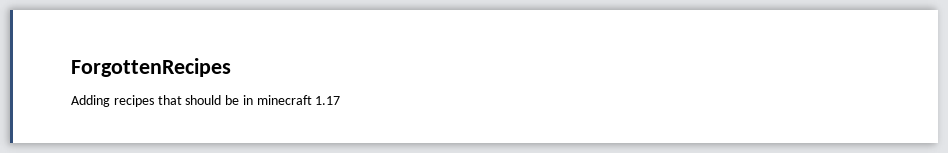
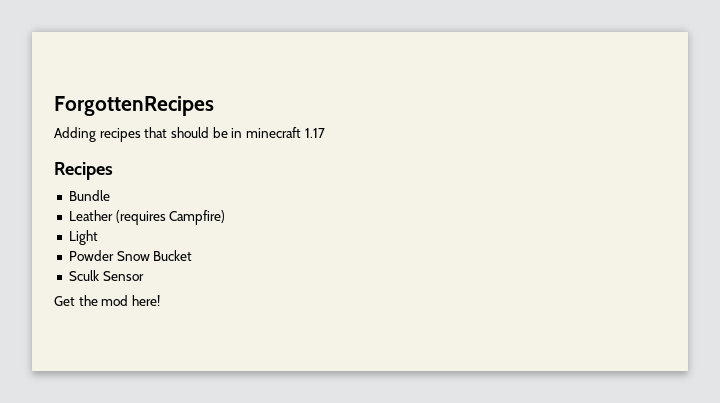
+ Recipes
+ Bundle
+ Leather (requires Campfire)
+ Light
+ Powder Snow Bucket
+ Sculk Sensor
+ Get the mod here!

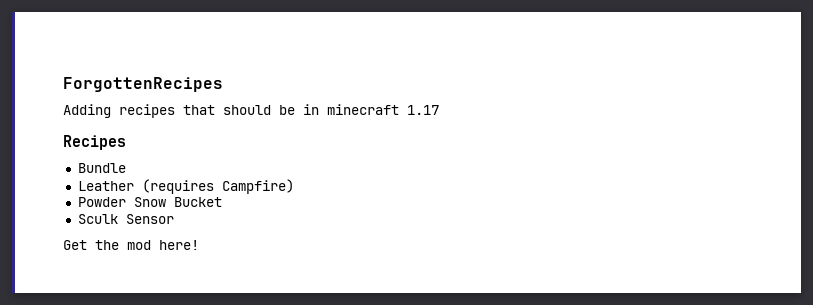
- Light

